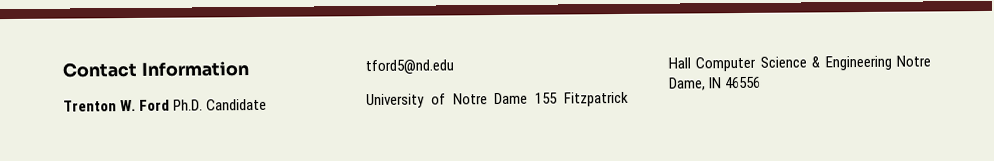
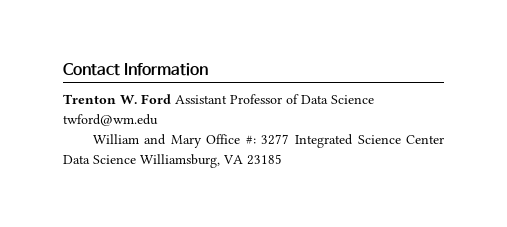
- Trenton W. Ford Ph.D. Candidate tford5@nd.edu
- University of Notre Dame 155 Fitzpatrick Hall Computer Science & Engineering Notre Dame, IN 46556
+ Trenton W. Ford Assistant Professor of Data Science twford@wm.edu
+ William and Mary Office #: 3277 Integrated Science Center Data Science Williamsburg, VA 23185

